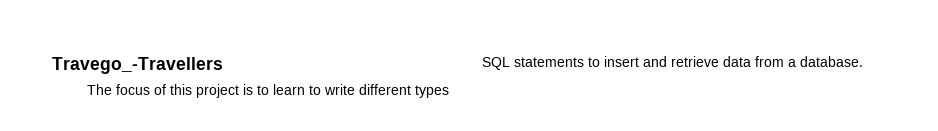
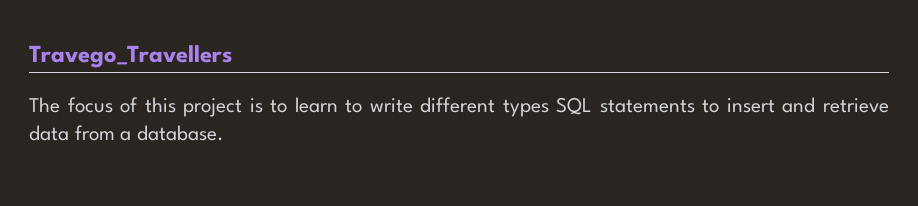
- Travego_-Travellers
+ Travego_Travellers

